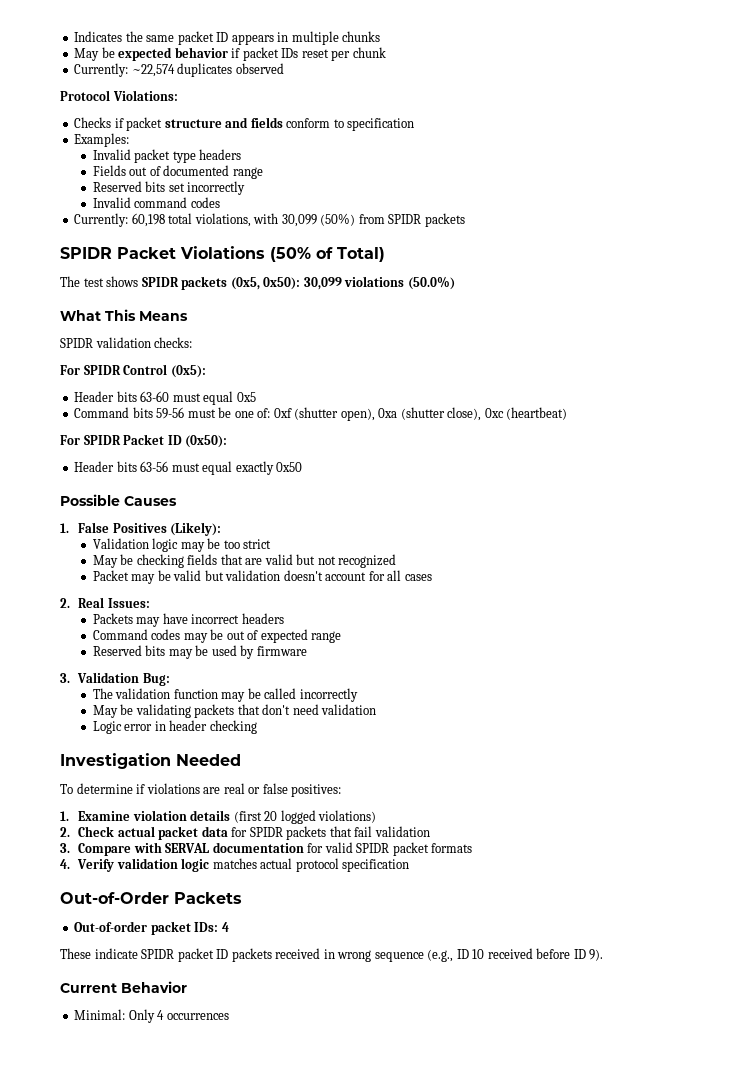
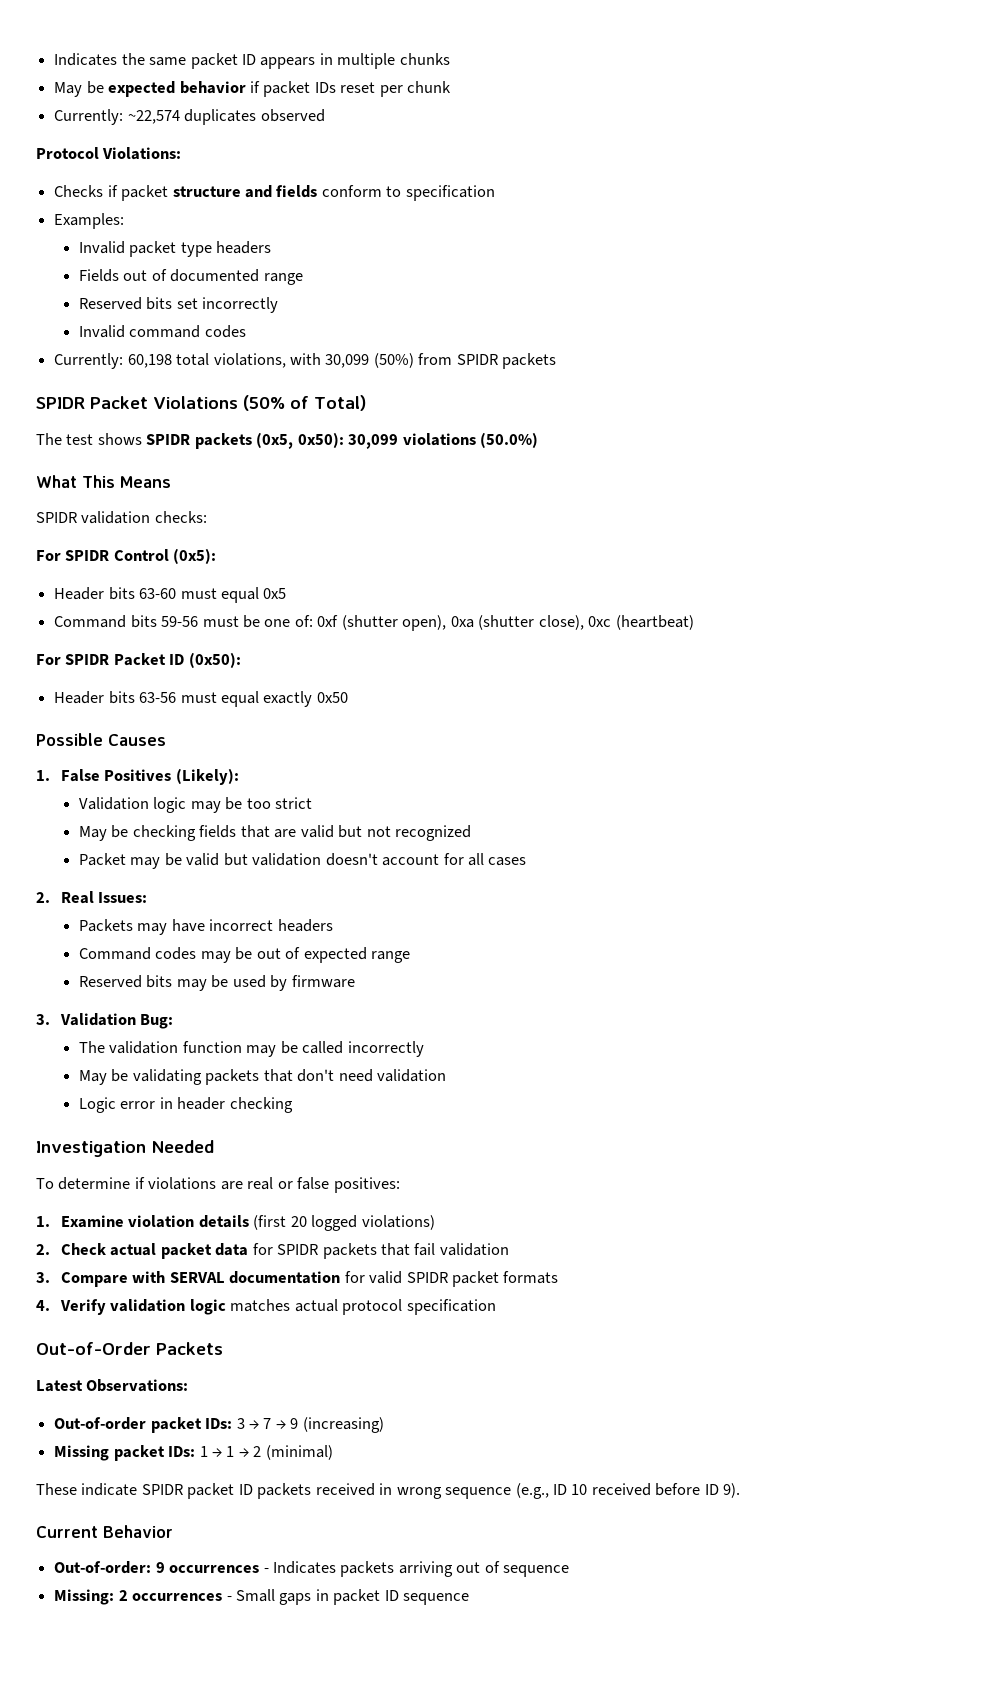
+ Latest Observations:
- Out-of-order packet IDs: 4
+ Out-of-order packet IDs: 3 → 7 → 9 (increasing)
+ Missing packet IDs: 1 → 1 → 2 (minimal)
- Minimal: Only 4 occurrences
+ Out-of-order: 9 occurrences - Indicates packets arriving out of sequence
+ Missing: 2 occurrences - Small gaps in packet ID sequence

